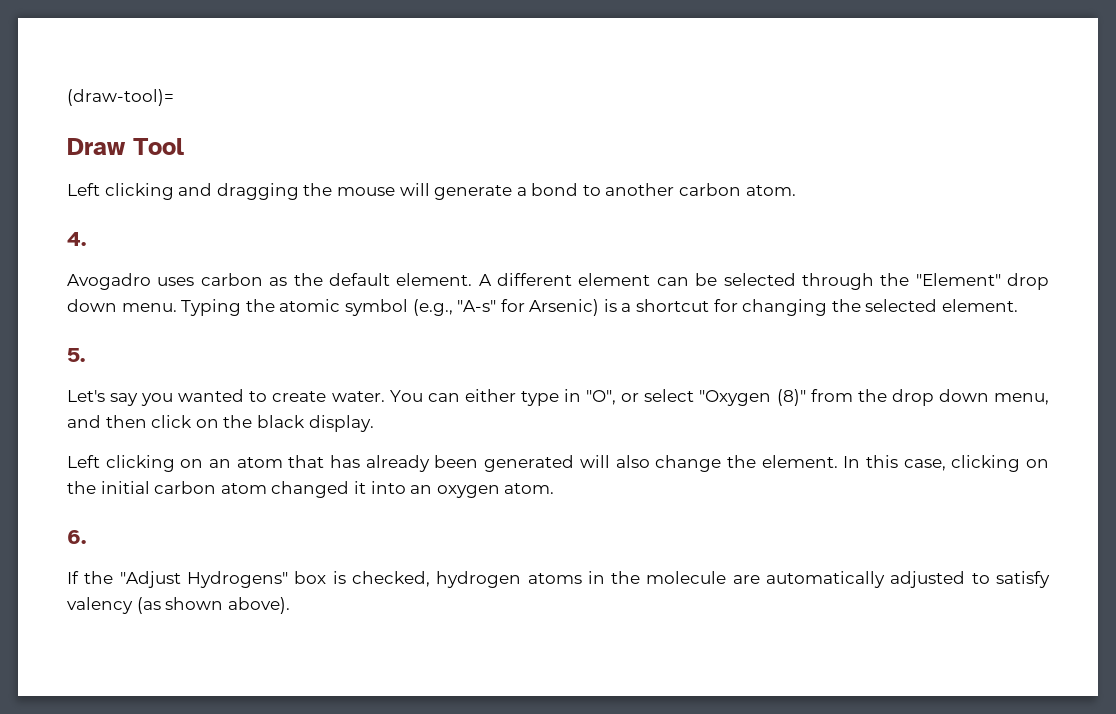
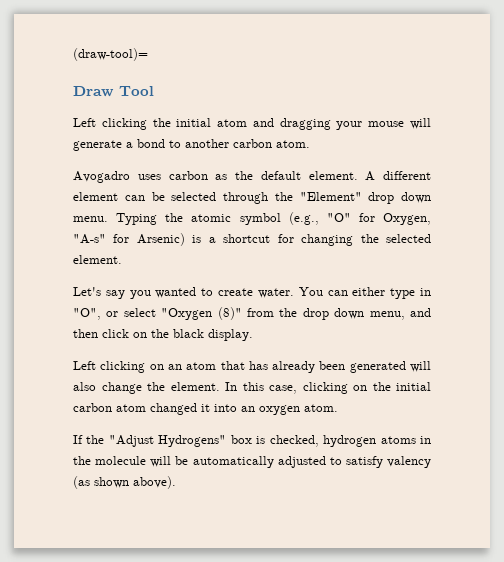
- Left clicking and dragging the mouse will generate a bond to another carbon atom.
+ Left clicking the initial atom and dragging your mouse will generate a bond to another carbon atom.
- 4.
- Typing the atomic symbol (e.g., "A-s" for Arsenic) is a shortcut for changing the selected element.
+ Typing the atomic symbol (e.g., "O" for Oxygen, "A-s" for Arsenic) is a shortcut for changing the selected element.
- 5.
- 6.
- If the "Adjust Hydrogens" box is checked, hydrogen atoms in the molecule are automatically adjusted to satisfy valency (as shown above).
+ If the "Adjust Hydrogens" box is checked, hydrogen atoms in the molecule will be automatically adjusted to satisfy valency (as shown above).

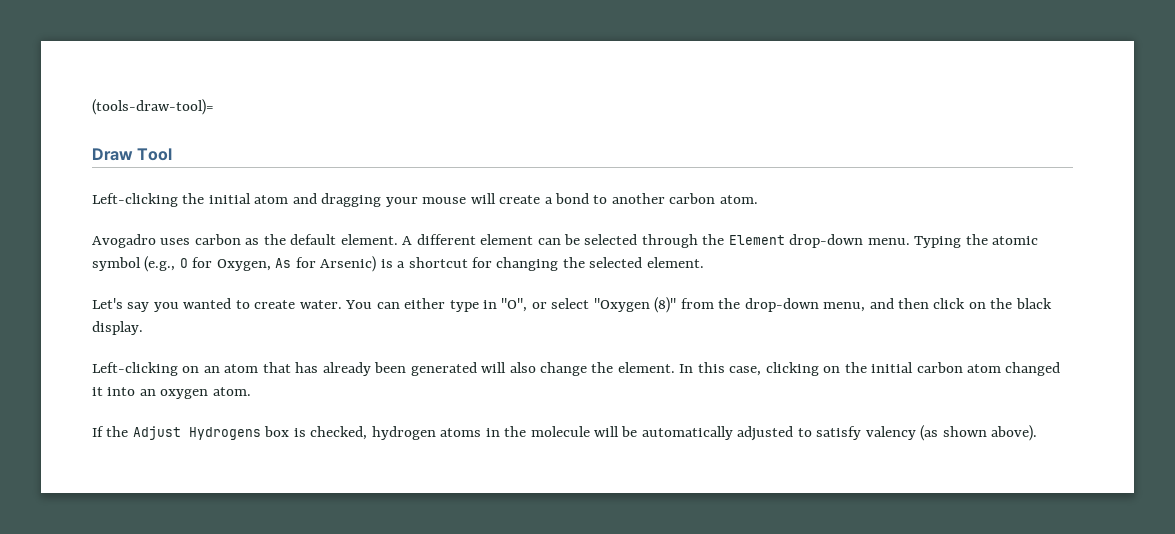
- (draw-tool)=
+ (tools-draw-tool)=
- Left clicking the initial atom and dragging your mouse will generate a bond to another carbon atom.
+ Left-clicking the initial atom and dragging your mouse will create a bond to another carbon atom.
- A different element can be selected through the "Element" drop down menu.
+ A different element can be selected through the Element drop-down menu.
- Typing the atomic symbol (e.g., "O" for Oxygen, "A-s" for Arsenic) is a shortcut for changing the selected element.
+ Typing the atomic symbol (e.g., O for Oxygen, As for Arsenic) is a shortcut for changing the selected element.
- You can either type in "O", or select "Oxygen (8)" from the drop down menu, and then click on the black display.
+ You can either type in "O", or select "Oxygen (8)" from the drop-down menu, and then click on the black display.
- Left clicking on an atom that has already been generated will also change the element.
+ Left-clicking on an atom that has already been generated will also change the element.
- If the "Adjust Hydrogens" box is checked, hydrogen atoms in the molecule will be automatically adjusted to satisfy valency (as shown above).
+ If the Adjust Hydrogens box is checked, hydrogen atoms in the molecule will be automatically adjusted to satisfy valency (as shown above).

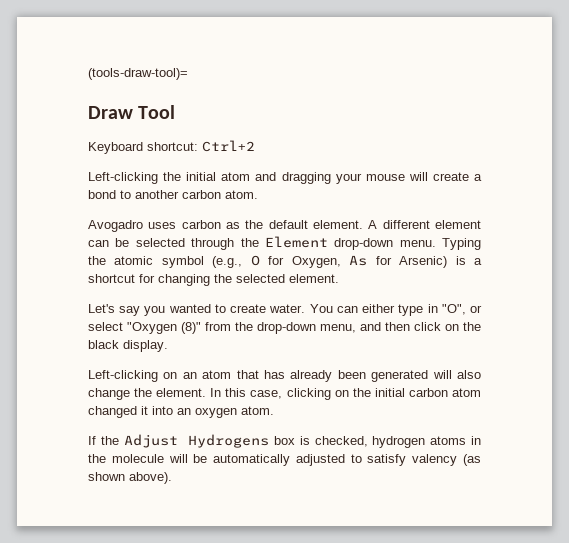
+ Keyboard shortcut: Ctrl+2

